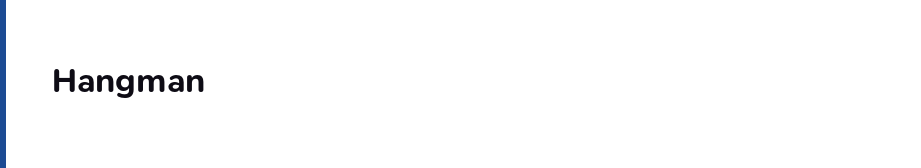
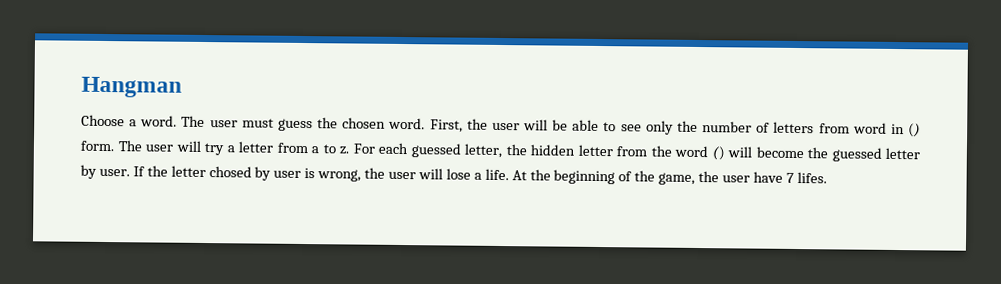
+ Choose a word. The user must guess the chosen word. First, the user will be able to see only the number of letters from word in () form. The user will try a letter from a to z. For each guessed letter, the hidden letter from the word () will become the guessed letter by user. If the letter chosed by user is wrong, the user will lose a life. At the beginning of the game, the user have 7 lifes.

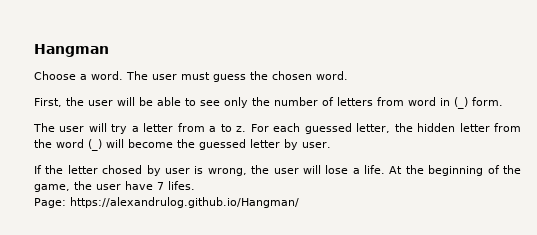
- The user must guess the chosen word. First, the user will be able to see only the number of letters from word in () form. The user will try a letter from a to z.
+ The user must guess the chosen word.
+ First, the user will be able to see only the number of letters from word in (_) form.
+ The user will try a letter from a to z.
- For each guessed letter, the hidden letter from the word () will become the guessed letter by user. If the letter chosed by user is wrong, the user will lose a life.
+ For each guessed letter, the hidden letter from the word (_) will become the guessed letter by user.
+ If the letter chosed by user is wrong, the user will lose a life.
+ Page: https://alexandrulog.github.io/Hangman/

